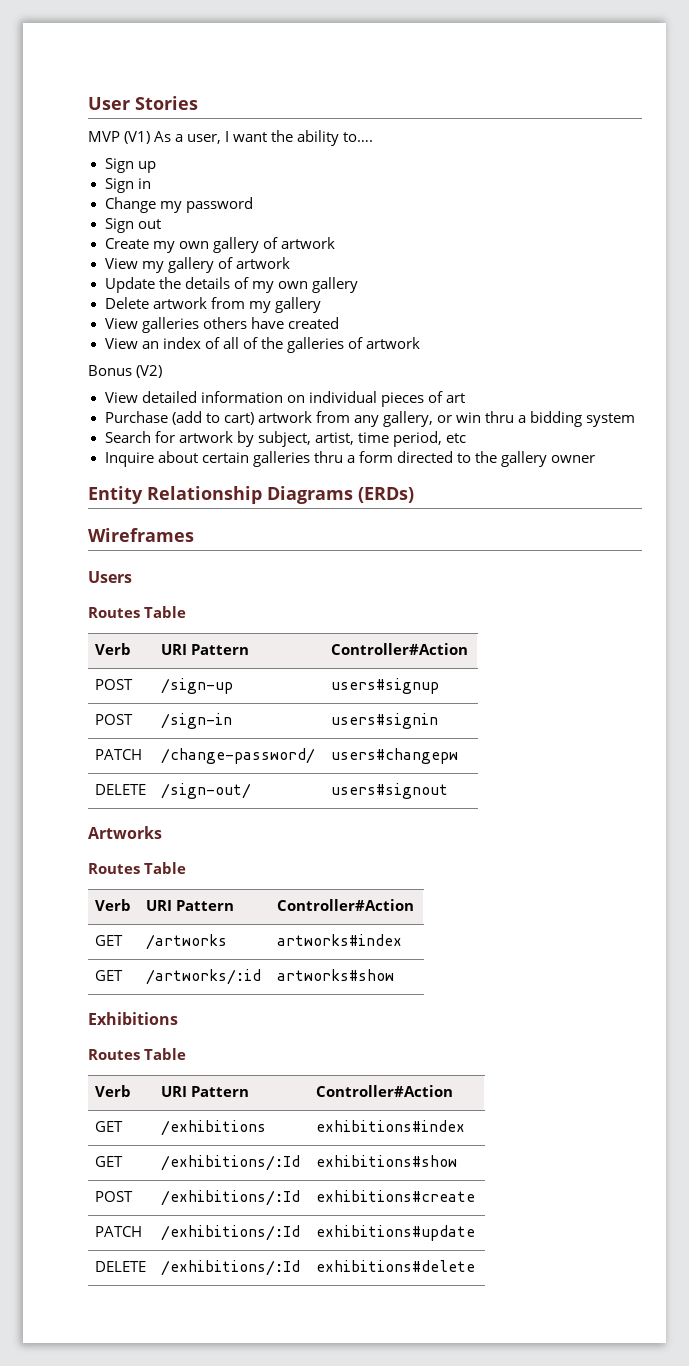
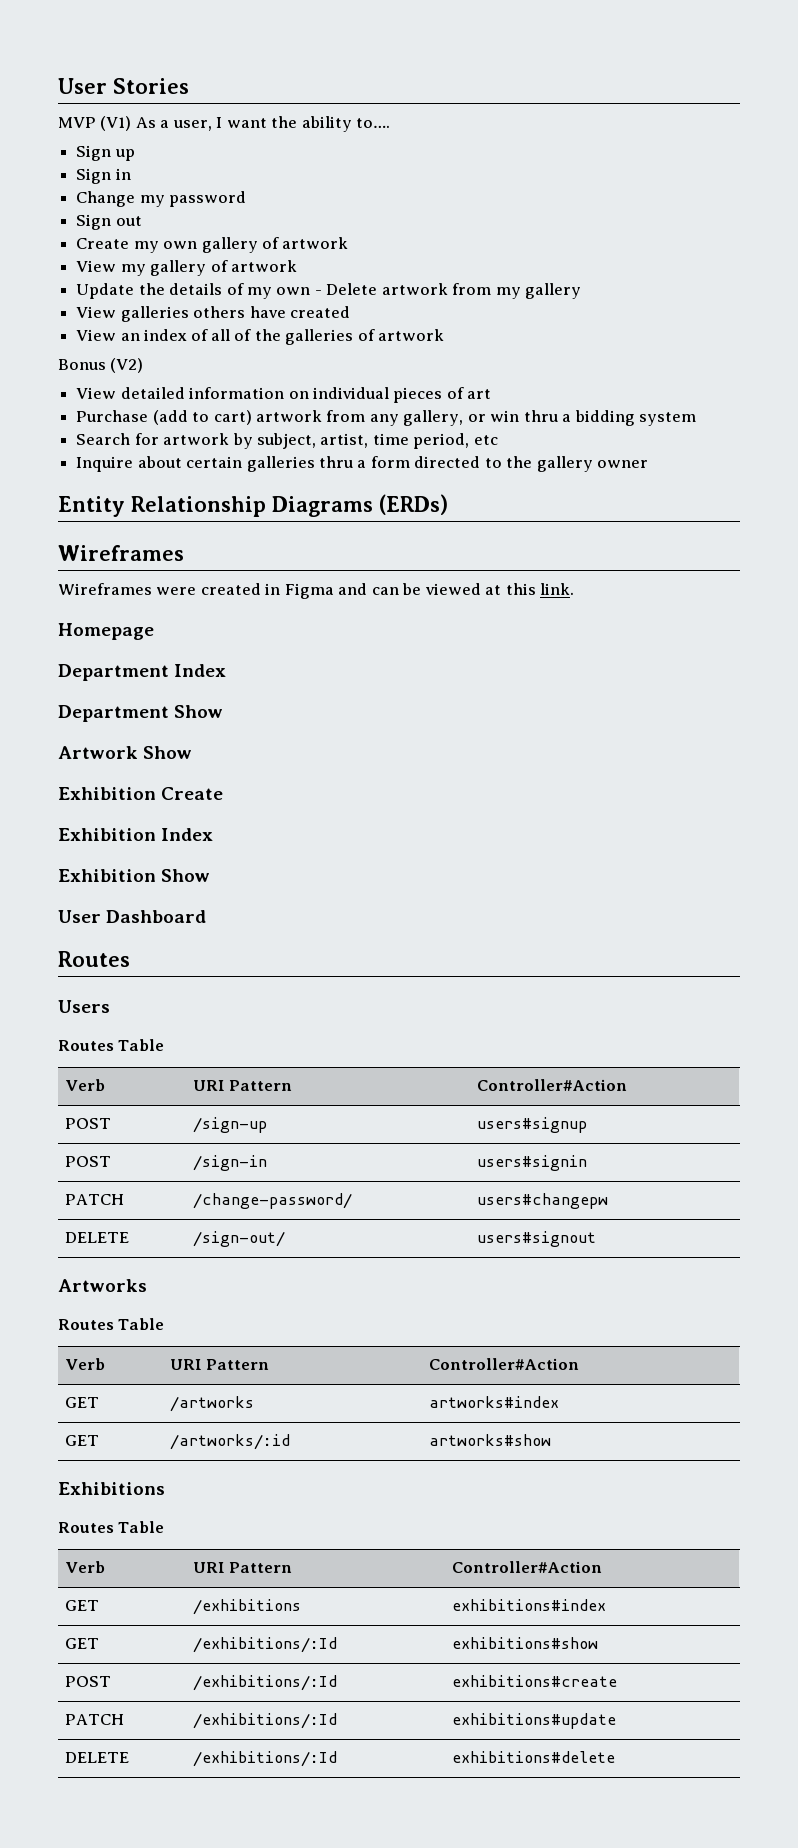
- Update the details of my own gallery
- Delete artwork from my gallery
+ Update the details of my own - Delete artwork from my gallery
+ Wireframes were created in Figma and can be viewed at this link.
+ Homepage
+ Department Index
+ Department Show
+ Artwork Show
+ Exhibition Create
+ Exhibition Index
+ Exhibition Show
+ User Dashboard
+ Routes

